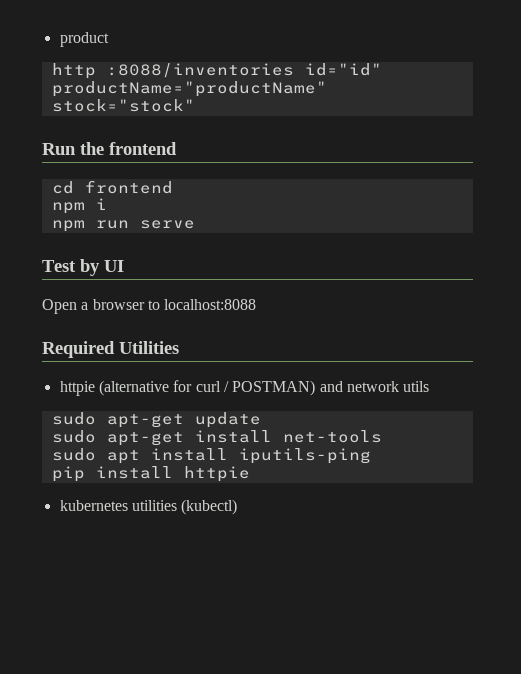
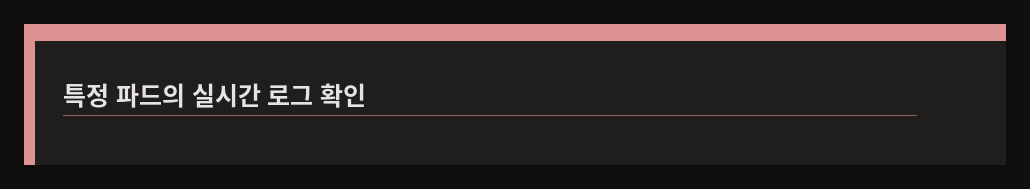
- product
- http :8088/inventories id="id" productName="productName" stock="stock"
- Run the frontend
- cd frontend
- npm i
- npm run serve
- Test by UI
- Open a browser to localhost:8088
- Required Utilities
- httpie (alternative for curl / POSTMAN) and network utils
- sudo apt-get update
- sudo apt-get install net-tools
- sudo apt install iputils-ping
- pip install httpie
- kubernetes utilities (kubectl)
+ 특정 파드의 실시간 로그 확인

